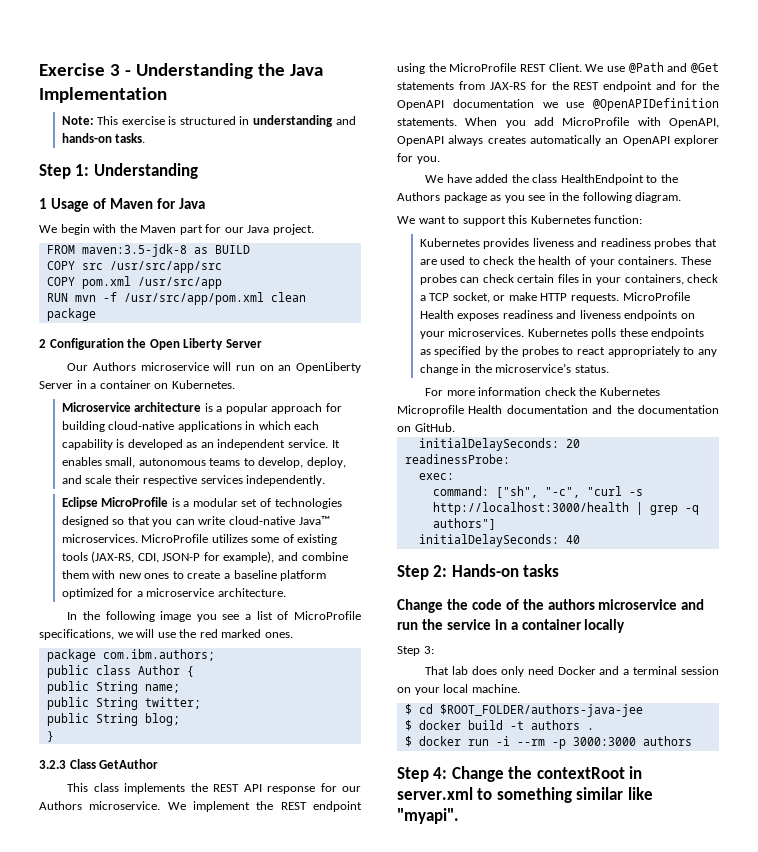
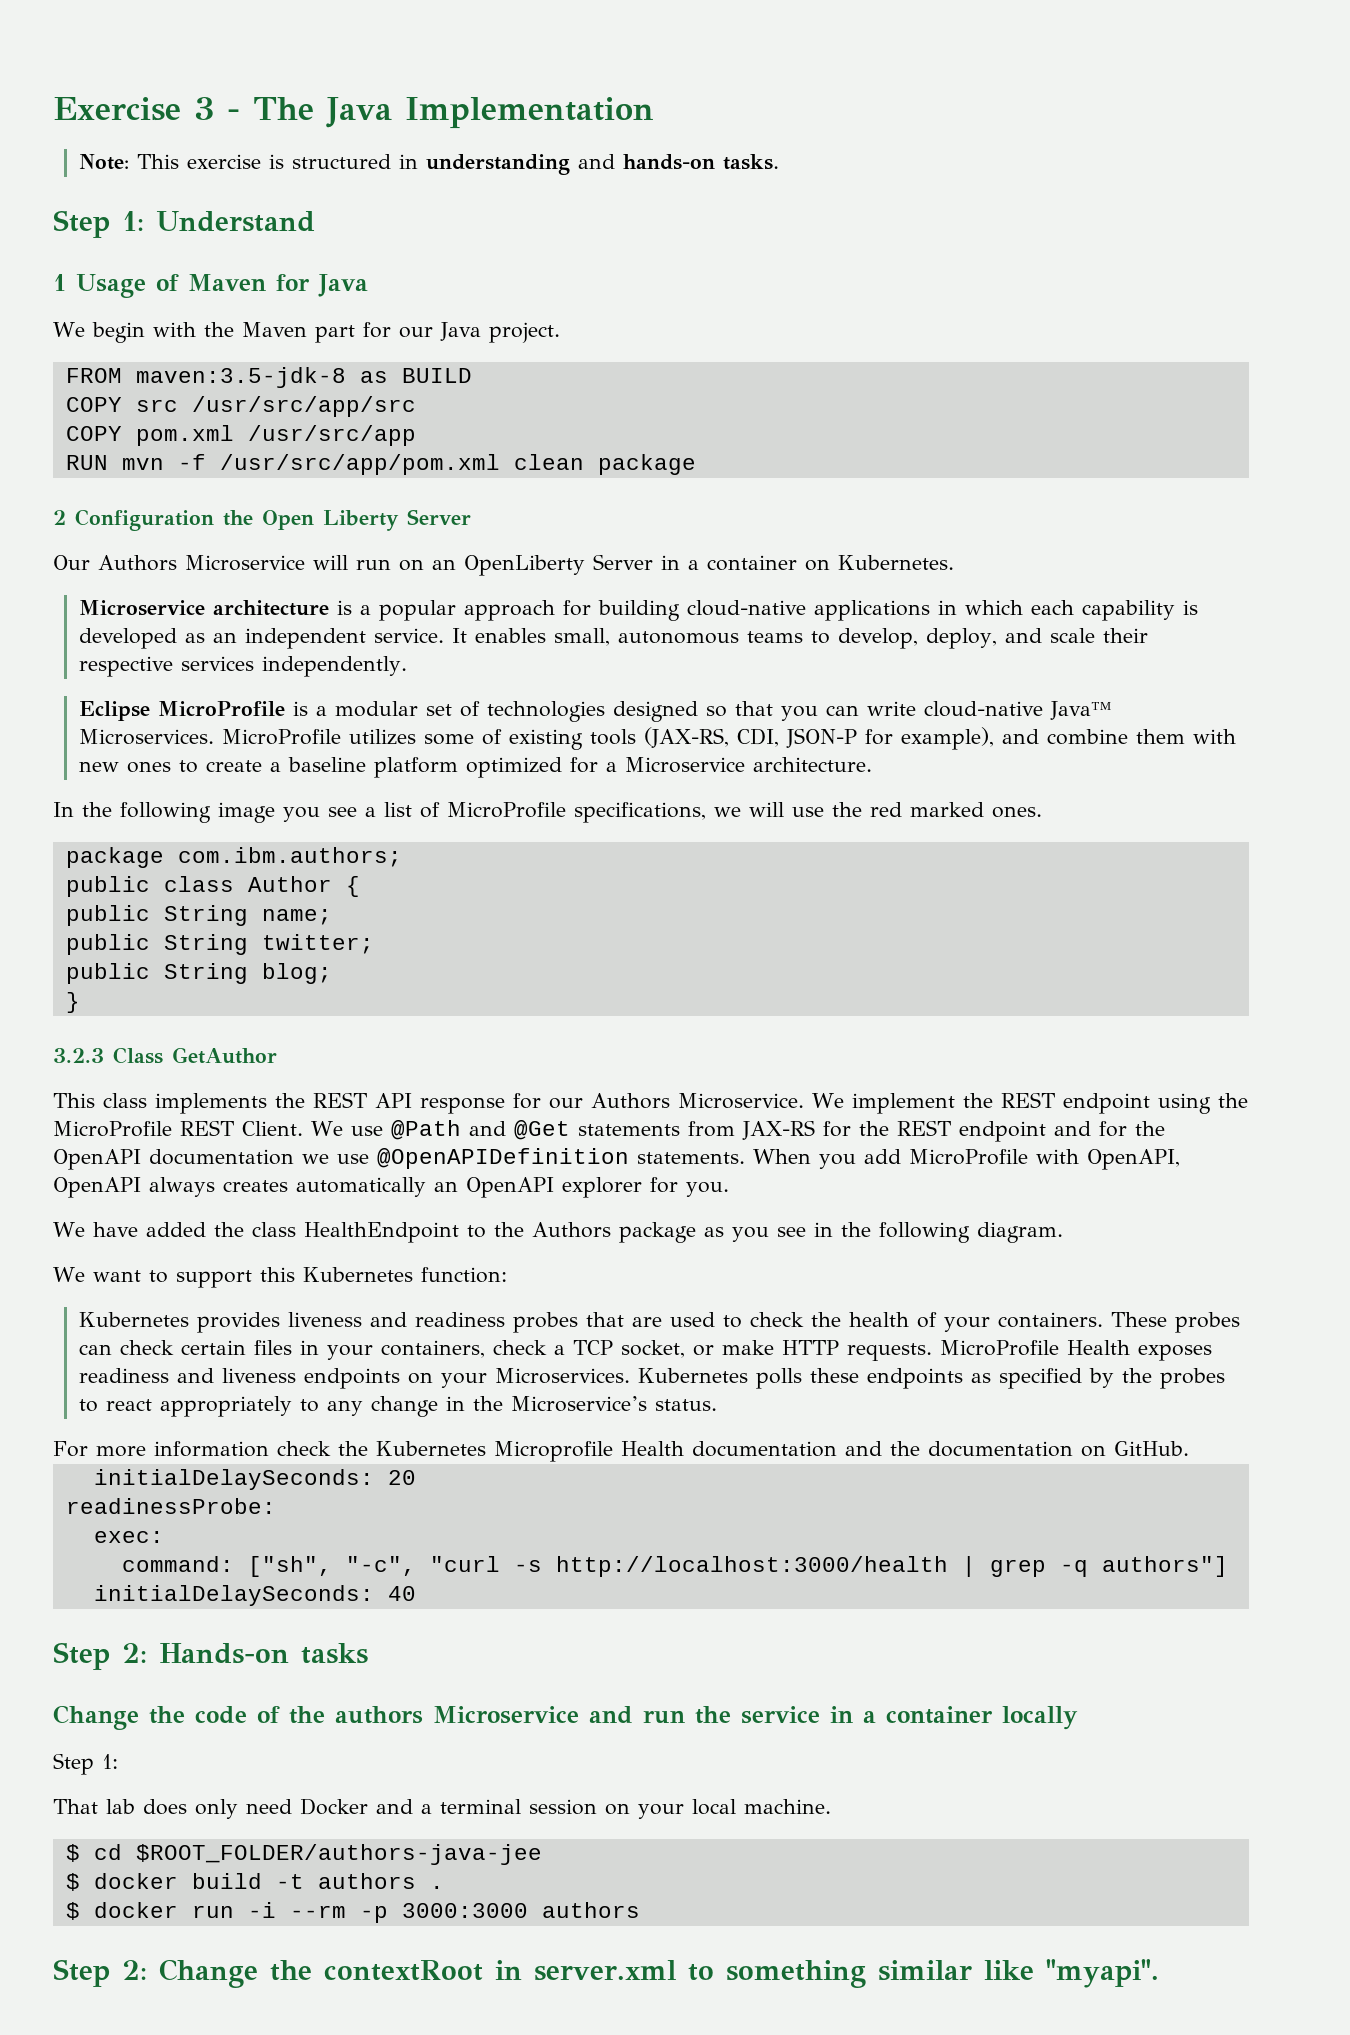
- Exercise 3 - Understanding the Java Implementation
+ Exercise 3 - The Java Implementation
- Step 1: Understanding
+ Step 1: Understand
- Our Authors microservice will run on an OpenLiberty Server in a container on Kubernetes.
+ Our Authors Microservice will run on an OpenLiberty Server in a container on Kubernetes.
- Eclipse MicroProfile is a modular set of technologies designed so that you can write cloud-native Java™ microservices.
+ Eclipse MicroProfile is a modular set of technologies designed so that you can write cloud-native Java™ Microservices.
- MicroProfile utilizes some of existing tools (JAX-RS, CDI, JSON-P for example), and combine them with new ones to create a baseline platform optimized for a microservice architecture.
+ MicroProfile utilizes some of existing tools (JAX-RS, CDI, JSON-P for example), and combine them with new ones to create a baseline platform optimized for a Microservice architecture.
- This class implements the REST API response for our Authors microservice.
+ This class implements the REST API response for our Authors Microservice.
- MicroProfile Health exposes readiness and liveness endpoints on your microservices.
+ MicroProfile Health exposes readiness and liveness endpoints on your Microservices.
- Kubernetes polls these endpoints as specified by the probes to react appropriately to any change in the microservice’s status.
+ Kubernetes polls these endpoints as specified by the probes to react appropriately to any change in the Microservice’s status.
- Change the code of the authors microservice and run the service in a container locally
- Step 3:
+ Change the code of the authors Microservice and run the service in a container locally
+ Step 1:
- Step 4: Change the contextRoot in server.xml to something similar like "myapi".
+ Step 2: Change the contextRoot in server.xml to something similar like "myapi".

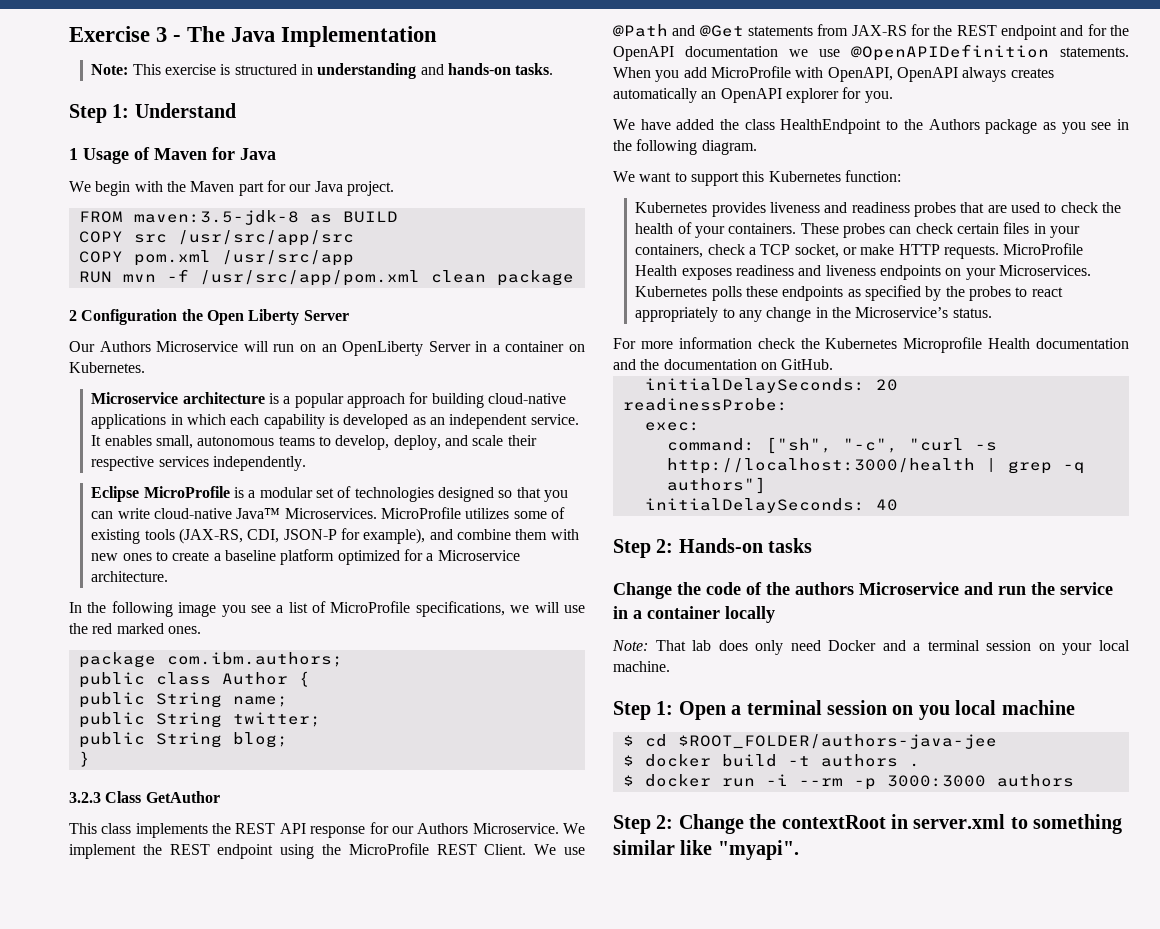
  Change the code of the authors Microservice and run the service in a container locally
- Step 1:
- That lab does only need Docker and a terminal session on your local machine.
+ Note: That lab does only need Docker and a terminal session on your local machine.
+ Step 1: Open a terminal session on you local machine

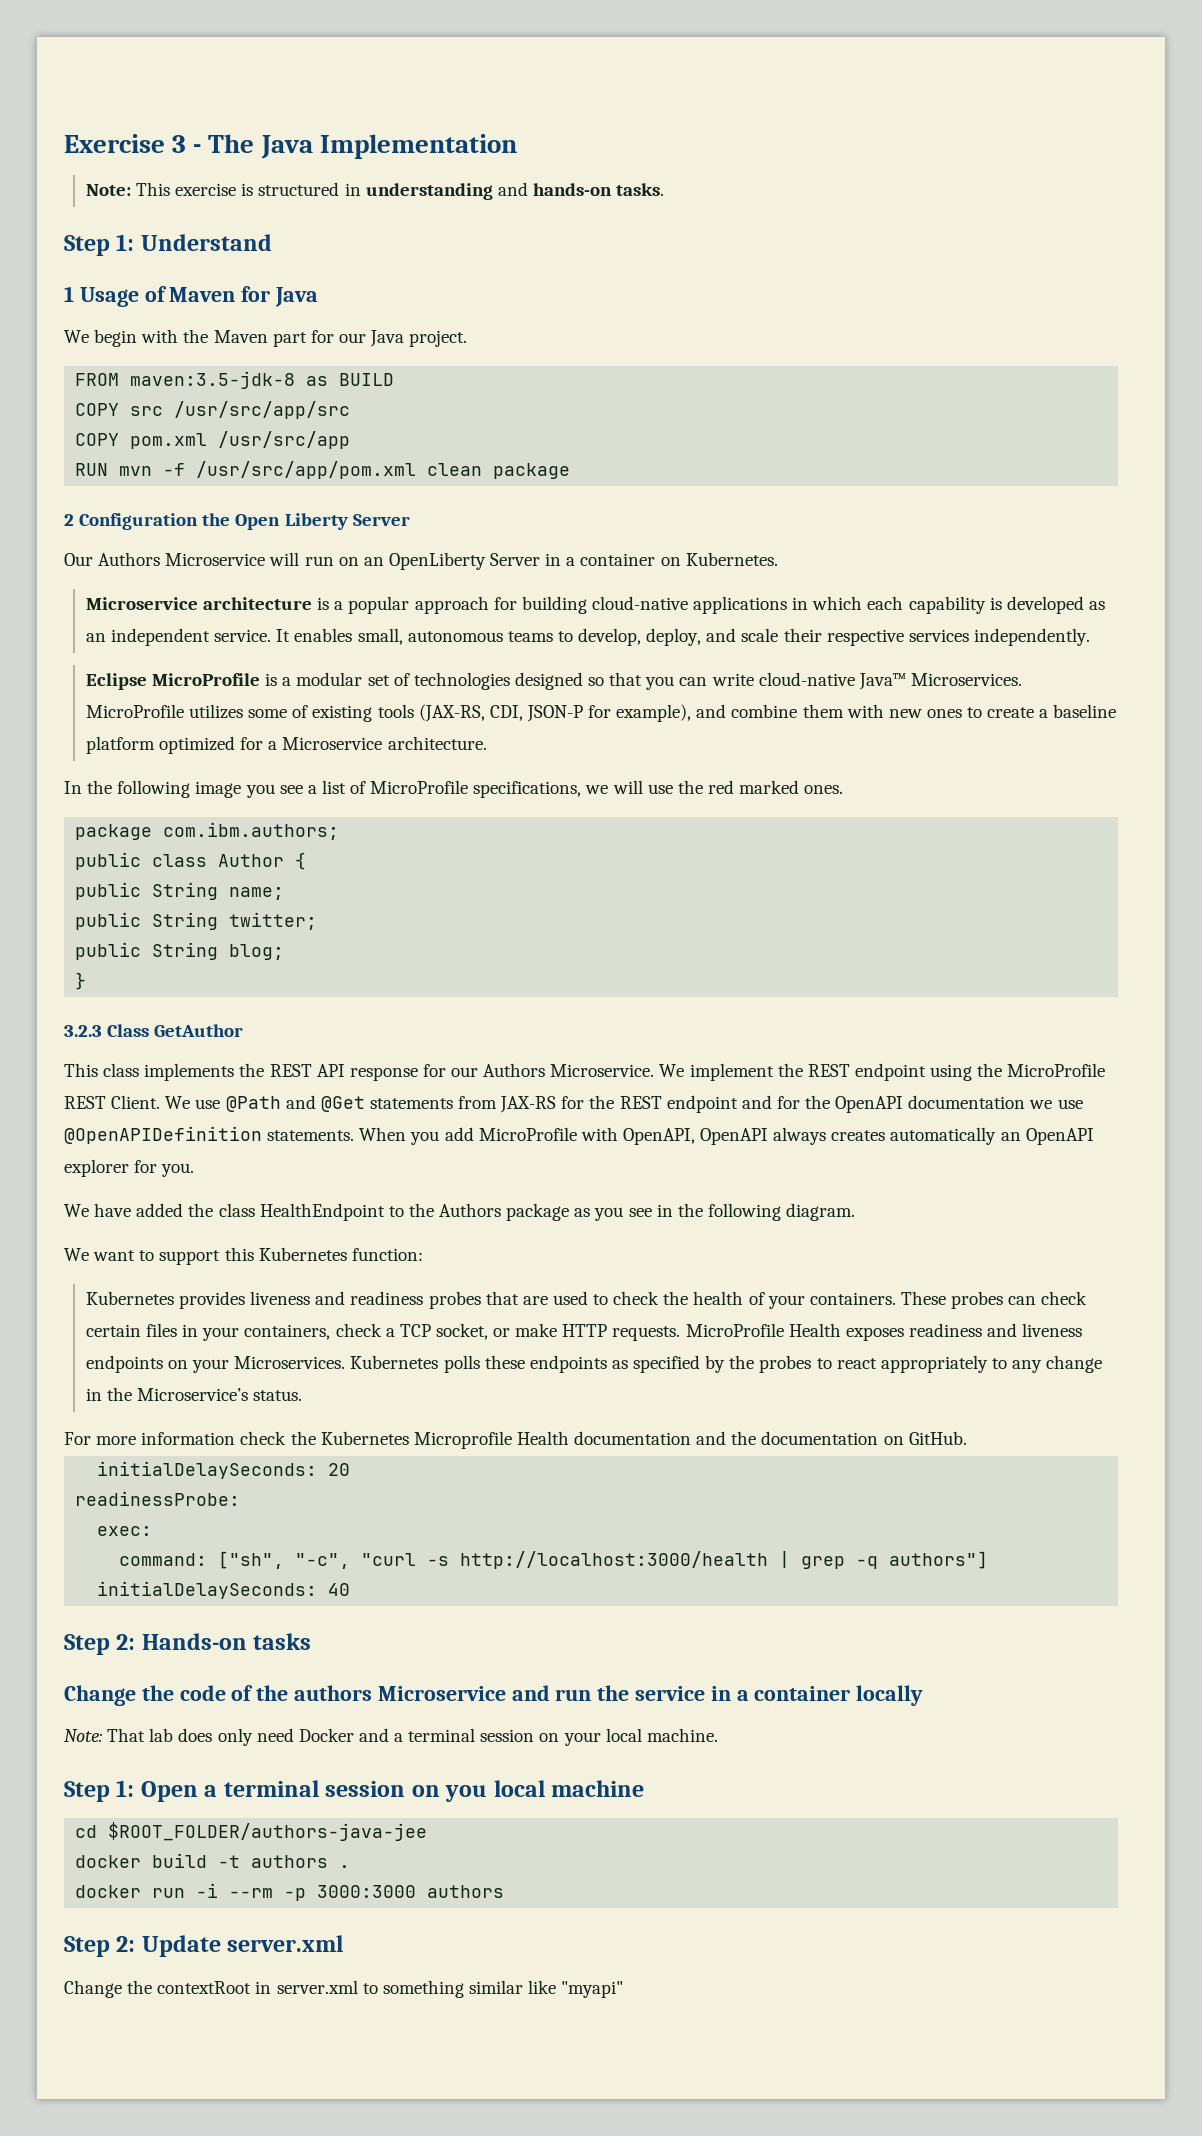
- $ cd $ROOT_FOLDER/authors-java-jee
+ cd $ROOT_FOLDER/authors-java-jee
- $ docker build -t authors .
+ docker build -t authors .
- $ docker run -i --rm -p 3000:3000 authors
+ docker run -i --rm -p 3000:3000 authors
- Step 2: Change the contextRoot in server.xml to something similar like "myapi".
+ Step 2: Update server.xml
+ Change the contextRoot in server.xml to something similar like "myapi"

